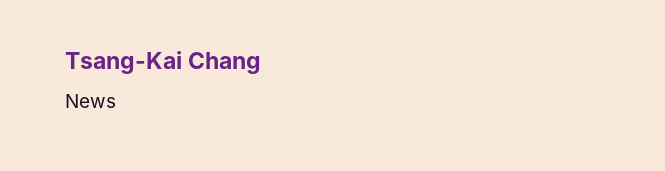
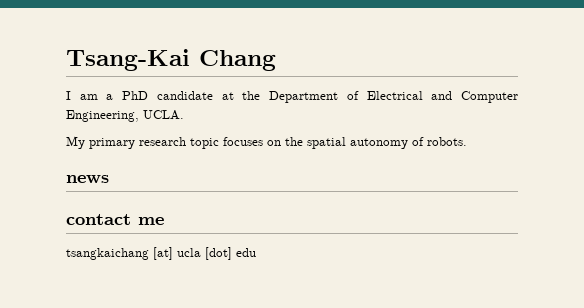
- News
+ I am a PhD candidate at the Department of Electrical and Computer Engineering, UCLA.
+ My primary research topic focuses on the spatial autonomy of robots.
+ news
+ contact me
+ tsangkaichang [at] ucla [dot] edu

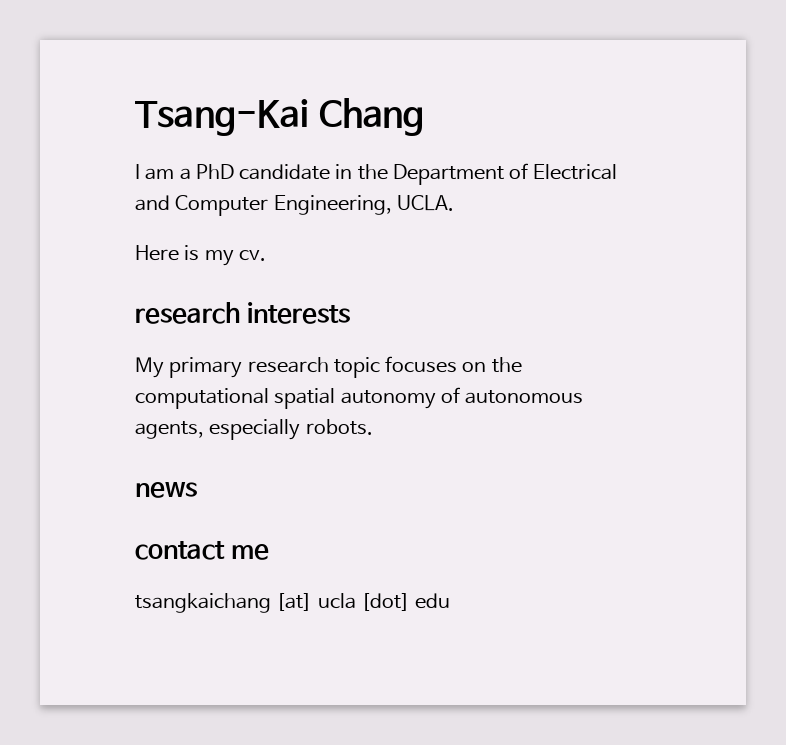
- I am a PhD candidate at the Department of Electrical and Computer Engineering, UCLA.
+ I am a PhD candidate in the Department of Electrical and Computer Engineering, UCLA.
+ Here is my cv.
+ research interests
- My primary research topic focuses on the spatial autonomy of robots.
+ My primary research topic focuses on the computational spatial autonomy of autonomous agents, especially robots.

